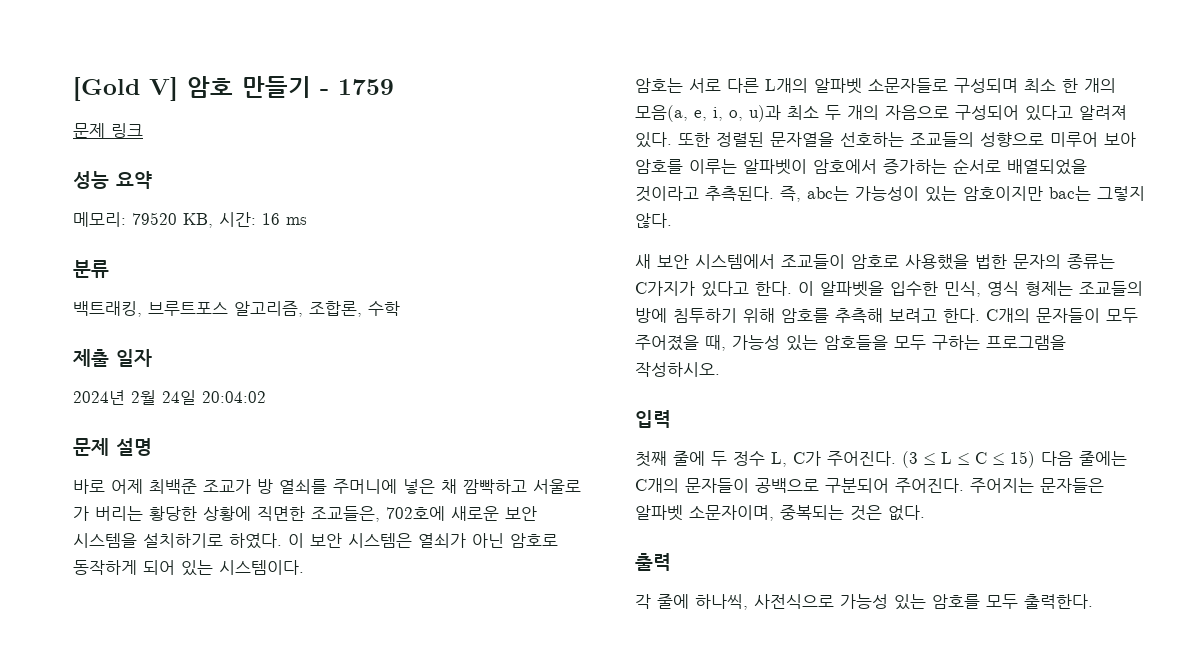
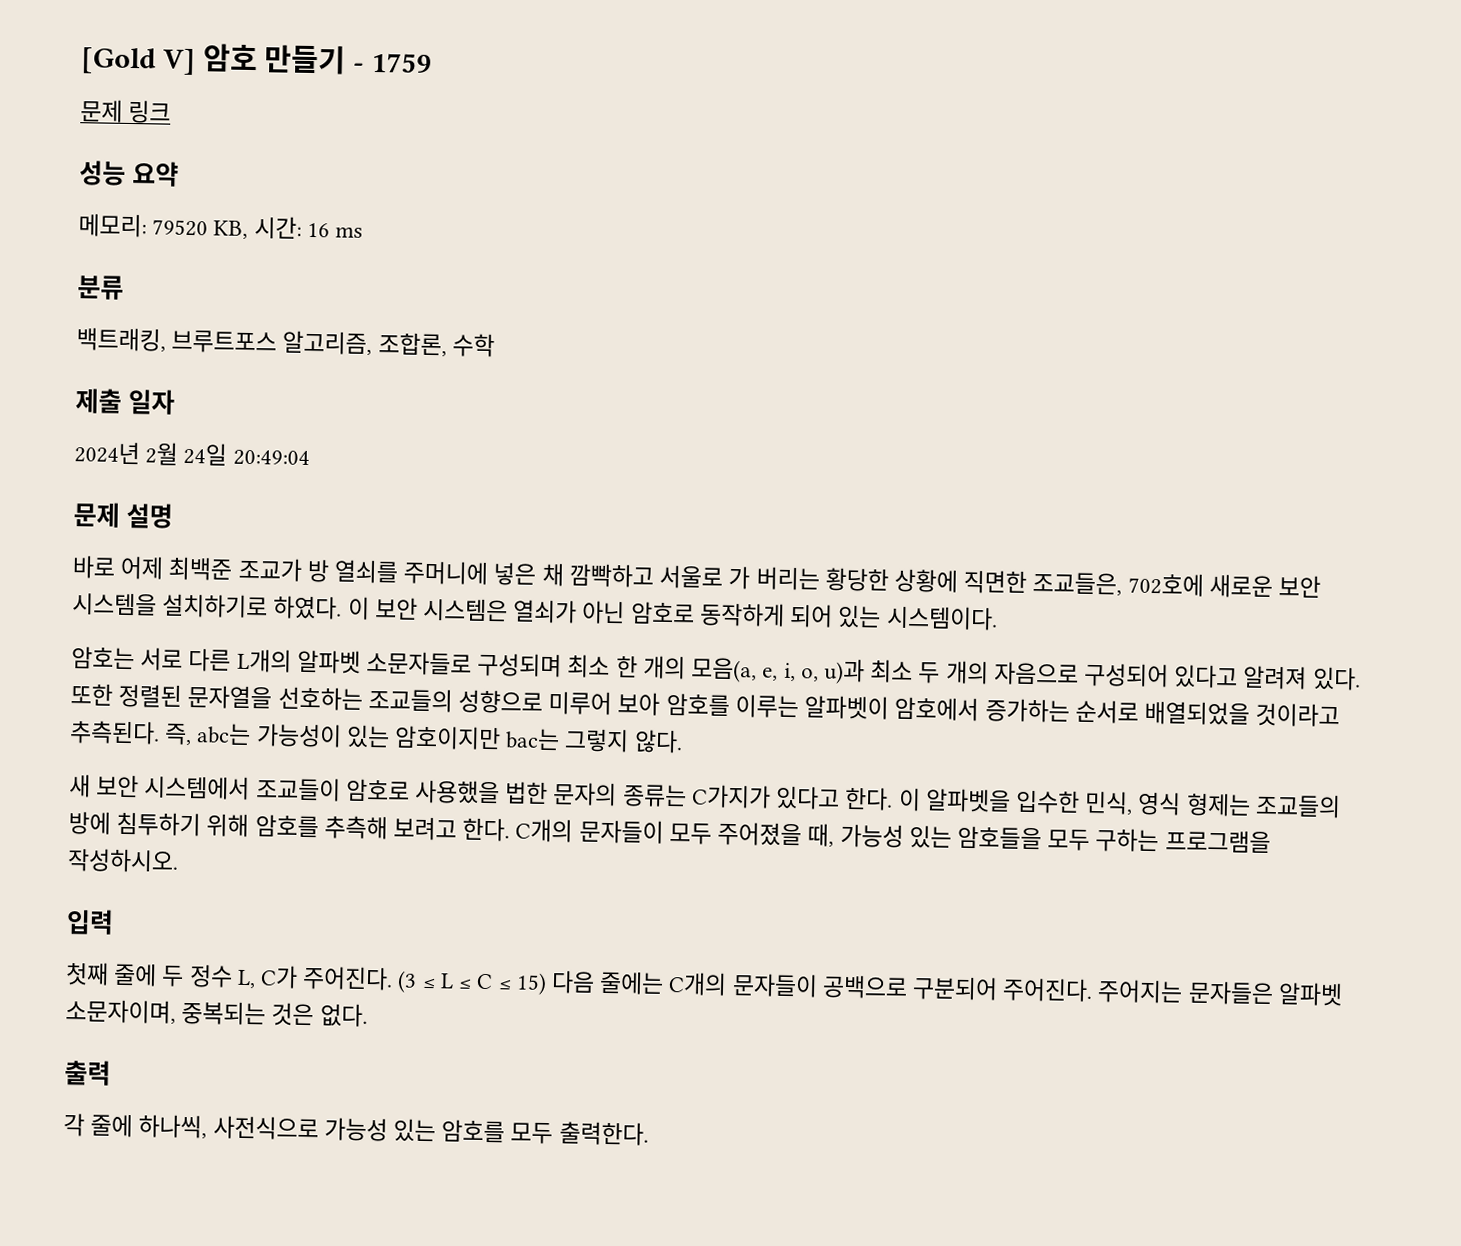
- 2024년 2월 24일 20:04:02
+ 2024년 2월 24일 20:49:04

